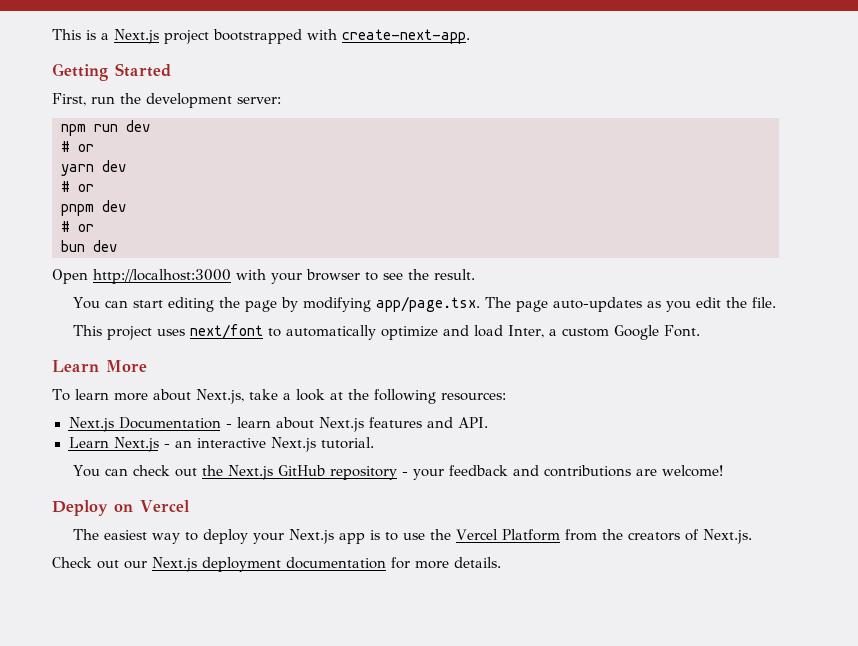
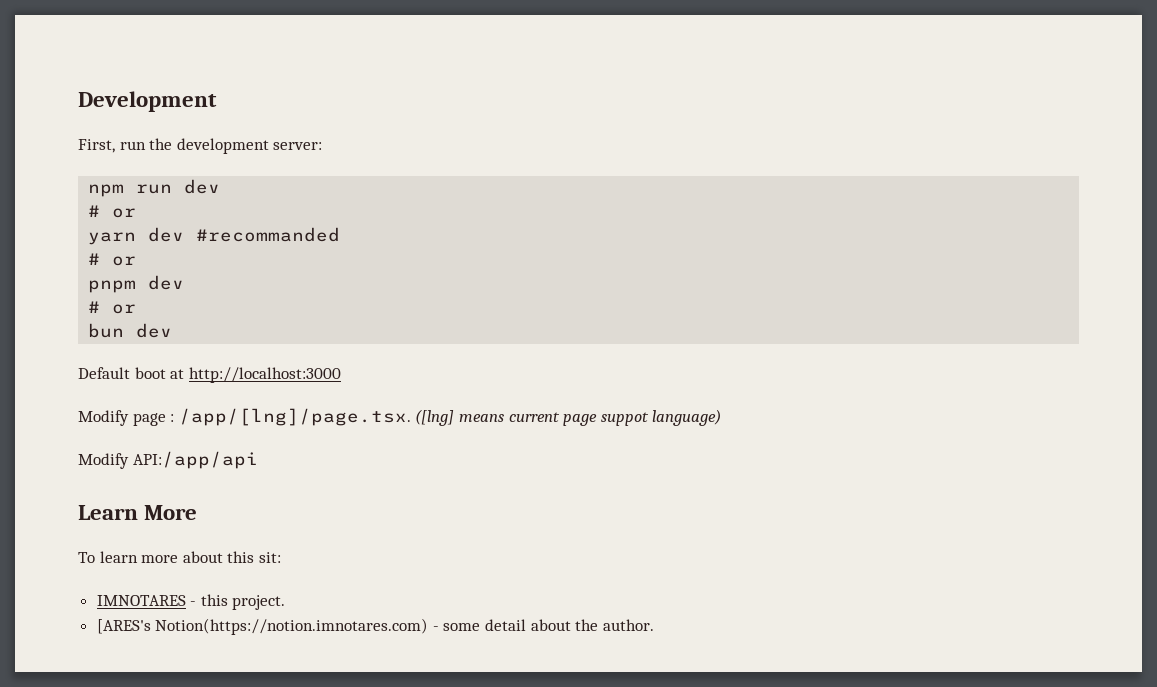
- This is a Next.js project bootstrapped with create-next-app.
- Getting Started
+ Development
- yarn dev
+ yarn dev #recommanded
- Open http://localhost:3000 with your browser to see the result.
- You can start editing the page by modifying app/page.tsx. The page auto-updates as you edit the file.
- This project uses next/font to automatically optimize and load Inter, a custom Google Font.
+ Default boot at http://localhost:3000
+ Modify page : /app/[lng]/page.tsx. ([lng] means current page suppot language)
+ Modify API:/app/api
- To learn more about Next.js, take a look at the following resources:
- Next.js Documentation - learn about Next.js features and API.
- Learn Next.js - an interactive Next.js tutorial.
- You can check out the Next.js GitHub repository - your feedback and contributions are welcome!
- Deploy on Vercel
- The easiest way to deploy your Next.js app is to use the Vercel Platform from the creators of Next.js.
- Check out our Next.js deployment documentation for more details.
+ To learn more about this sit:
+ IMNOTARES - this project.
+ [ARES's Notion(https://notion.imnotares.com) - some detail about the author.

